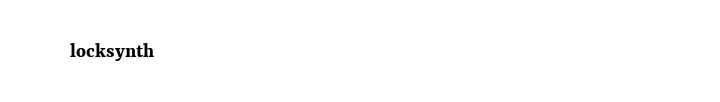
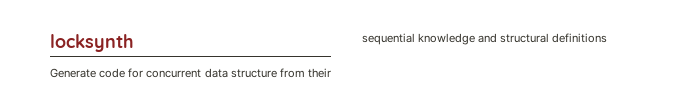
+ Generate code for concurrent data structure from their sequential knowledge and structural definitions

